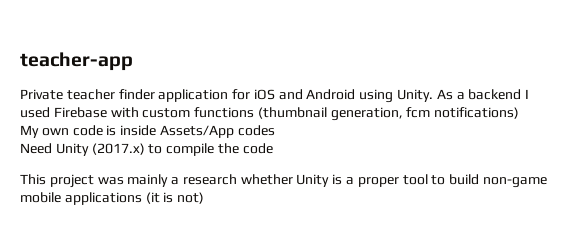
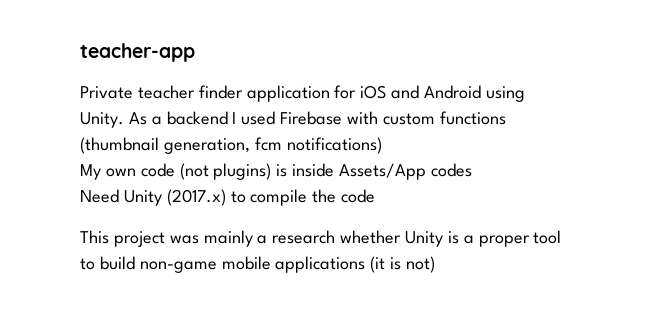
- My own code is inside Assets/App codes
+ My own code (not plugins) is inside Assets/App codes

